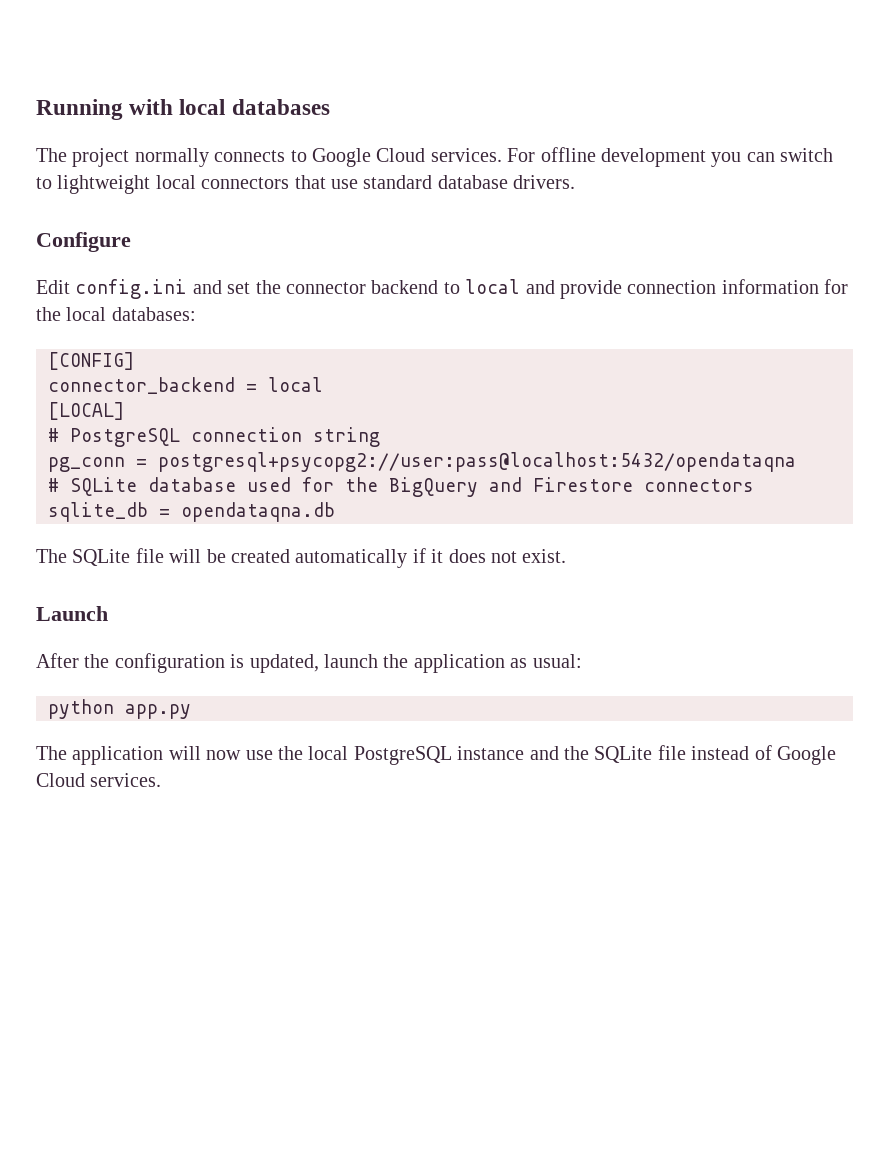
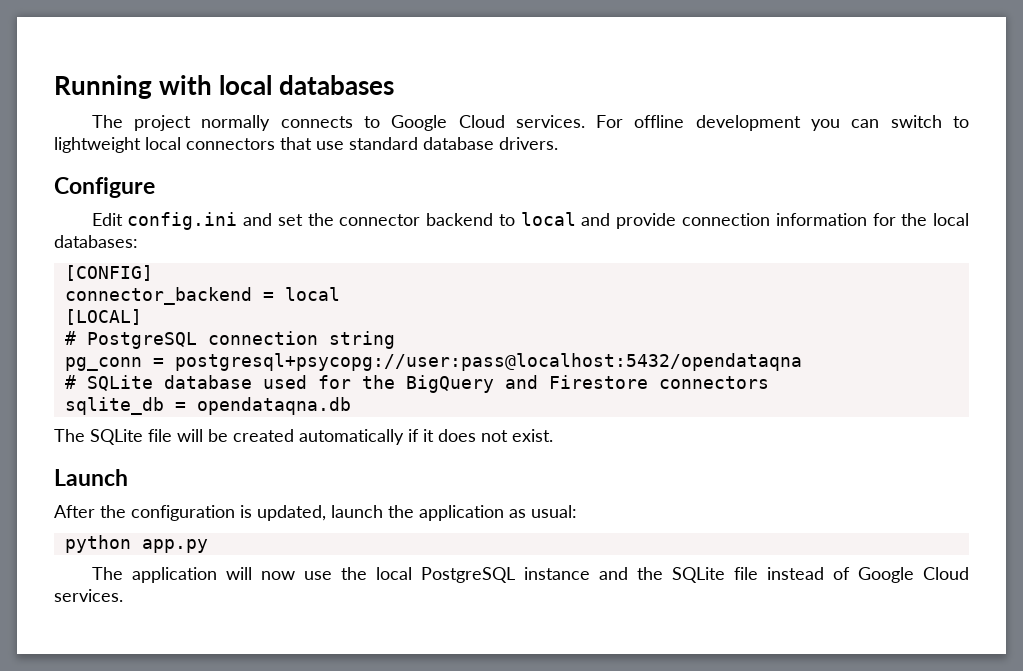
- pg_conn = postgresql+psycopg2://user:pass@localhost:5432/opendataqna
+ pg_conn = postgresql+psycopg://user:pass@localhost:5432/opendataqna

